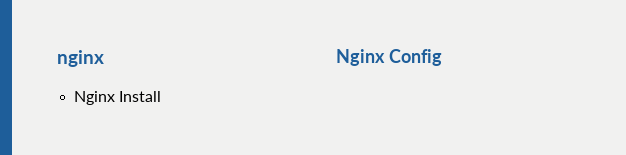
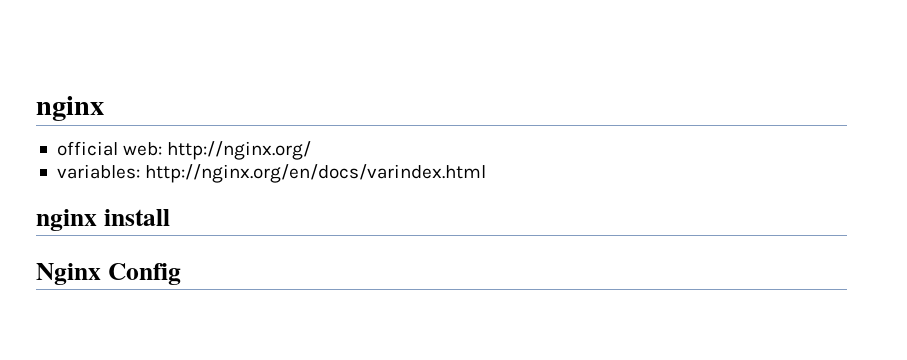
- Nginx Install
+ official web: http://nginx.org/
+ variables: http://nginx.org/en/docs/varindex.html
+ nginx install

